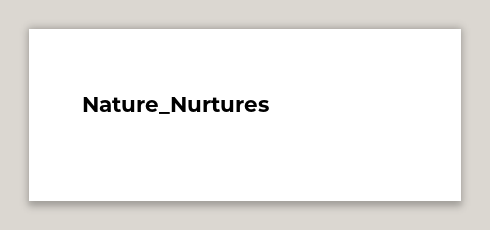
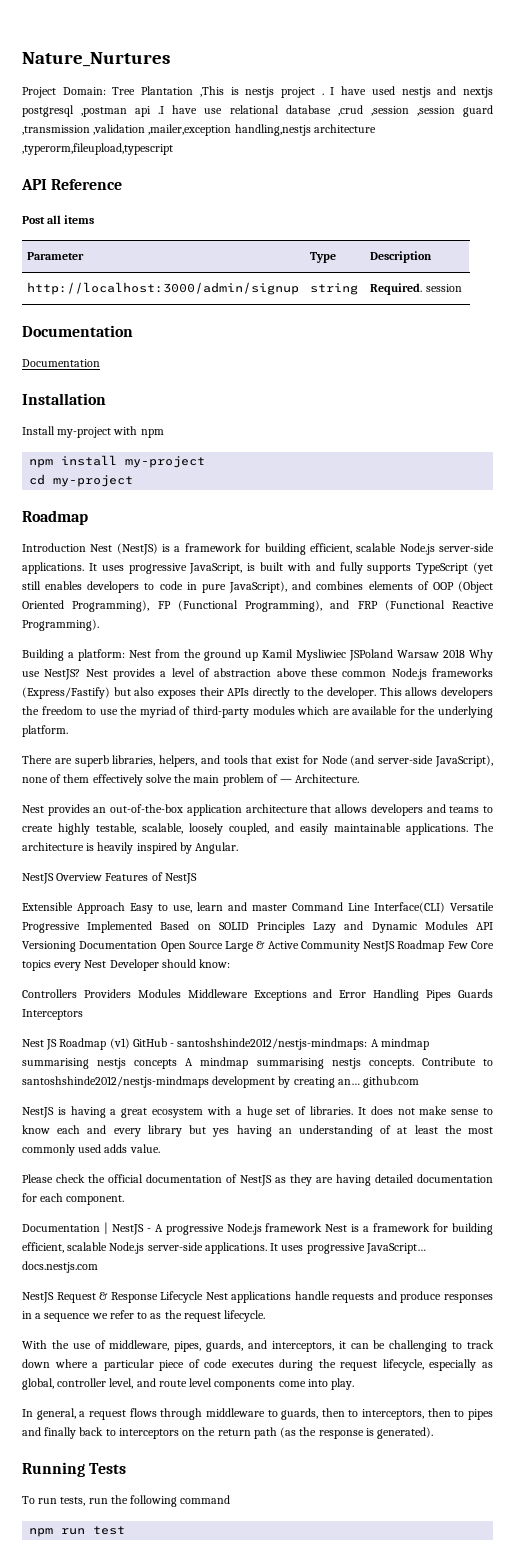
+ Project Domain: Tree Plantation ,This is nestjs project . I have used nestjs and nextjs postgresql ,postman api .I have use relational database ,crud ,session ,session guard ,transmission ,validation ,mailer,exception handling,nestjs architecture ,typerorm,fileupload,typescript
+ API Reference
+ Post all items
+ Parameter | Type | Description
+ http://localhost:3000/admin/signup | string | Required. session
+ Documentation
+ Documentation
+ Installation
+ Install my-project with npm
+ npm install my-project
+ cd my-project
+ Roadmap
+ Introduction Nest (NestJS) is a framework for building efficient, scalable Node.js server-side applications. It uses progressive JavaScript, is built with and fully supports TypeScript (yet still enables developers to code in pure JavaScript), and combines elements of OOP (Object Oriented Programming), FP (Functional Programming), and FRP (Functional Reactive Programming).
+ Building a platform: Nest from the ground up Kamil Mysliwiec JSPoland Warsaw 2018 Why use NestJS? Nest provides a level of abstraction above these common Node.js frameworks (Express/Fastify) but also exposes their APIs directly to the developer. This allows developers the freedom to use the myriad of third-party modules which are available for the underlying platform.
+ There are superb libraries, helpers, and tools that exist for Node (and server-side JavaScript), none of them effectively solve the main problem of — Architecture.
+ Nest provides an out-of-the-box application architecture that allows developers and teams to create highly testable, scalable, loosely coupled, and easily maintainable applications. The architecture is heavily inspired by Angular.
+ NestJS Overview Features of NestJS
+ Extensible Approach Easy to use, learn and master Command Line Interface(CLI) Versatile Progressive Implemented Based on SOLID Principles Lazy and Dynamic Modules API Versioning Documentation Open Source Large & Active Community NestJS Roadmap Few Core topics every Nest Developer should know:
+ Controllers Providers Modules Middleware Exceptions and Error Handling Pipes Guards Interceptors
+ Nest JS Roadmap (v1) GitHub - santoshshinde2012/nestjs-mindmaps: A mindmap summarising nestjs concepts A mindmap summarising nestjs concepts. Contribute to santoshshinde2012/nestjs-mindmaps development by creating an… github.com
+ NestJS is having a great ecosystem with a huge set of libraries. It does not make sense to know each and every library but yes having an understanding of at least the most commonly used adds value.
+ Please check the official documentation of NestJS as they are having detailed documentation for each component.
+ Documentation | NestJS - A progressive Node.js framework Nest is a framework for building efficient, scalable Node.js server-side applications. It uses progressive JavaScript… docs.nestjs.com
+ NestJS Request & Response Lifecycle Nest applications handle requests and produce responses in a sequence we refer to as the request lifecycle.
+ With the use of middleware, pipes, guards, and interceptors, it can be challenging to track down where a particular piece of code executes during the request lifecycle, especially as global, controller level, and route level components come into play.
+ In general, a request flows through middleware to guards, then to interceptors, then to pipes and finally back to interceptors on the return path (as the response is generated).
+ Running Tests
+ To run tests, run the following command
+ npm run test

